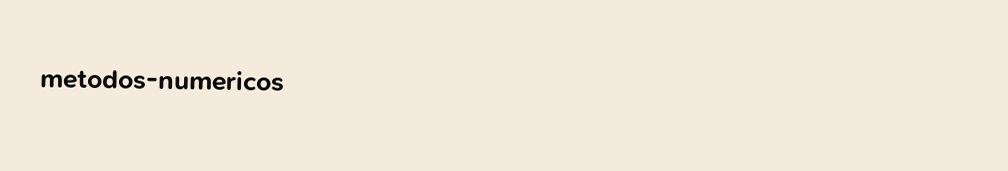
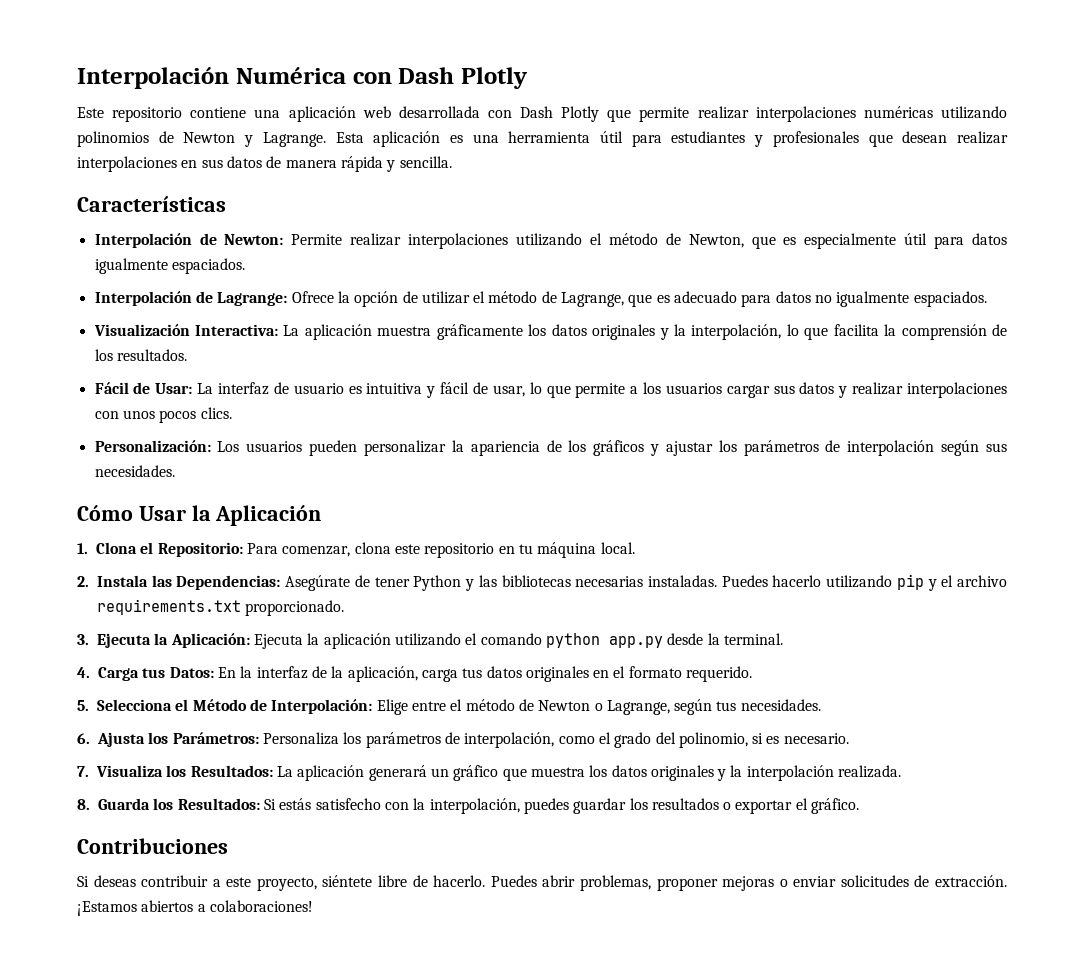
- metodos-numericos
+ Interpolación Numérica con Dash Plotly
+ Este repositorio contiene una aplicación web desarrollada con Dash Plotly que permite realizar interpolaciones numéricas utilizando polinomios de Newton y Lagrange. Esta aplicación es una herramienta útil para estudiantes y profesionales que desean realizar interpolaciones en sus datos de manera rápida y sencilla.
+ Características
+ Interpolación de Newton: Permite realizar interpolaciones utilizando el método de Newton, que es especialmente útil para datos igualmente espaciados.
+ Interpolación de Lagrange: Ofrece la opción de utilizar el método de Lagrange, que es adecuado para datos no igualmente espaciados.
+ Visualización Interactiva: La aplicación muestra gráficamente los datos originales y la interpolación, lo que facilita la comprensión de los resultados.
+ Fácil de Usar: La interfaz de usuario es intuitiva y fácil de usar, lo que permite a los usuarios cargar sus datos y realizar interpolaciones con unos pocos clics.
+ Personalización: Los usuarios pueden personalizar la apariencia de los gráficos y ajustar los parámetros de interpolación según sus necesidades.
+ Cómo Usar la Aplicación
+ 1. Clona el Repositorio: Para comenzar, clona este repositorio en tu máquina local.
+ 2. Instala las Dependencias: Asegúrate de tener Python y las bibliotecas necesarias instaladas. Puedes hacerlo utilizando pip y el archivo requirements.txt proporcionado.
+ 3. Ejecuta la Aplicación: Ejecuta la aplicación utilizando el comando python app.py desde la terminal.
+ 4. Carga tus Datos: En la interfaz de la aplicación, carga tus datos originales en el formato requerido.
+ 5. Selecciona el Método de Interpolación: Elige entre el método de Newton o Lagrange, según tus necesidades.
+ 6. Ajusta los Parámetros: Personaliza los parámetros de interpolación, como el grado del polinomio, si es necesario.
+ 7. Visualiza los Resultados: La aplicación generará un gráfico que muestra los datos originales y la interpolación realizada.
+ 8. Guarda los Resultados: Si estás satisfecho con la interpolación, puedes guardar los resultados o exportar el gráfico.
+ Contribuciones
+ Si deseas contribuir a este proyecto, siéntete libre de hacerlo. Puedes abrir problemas, proponer mejoras o enviar solicitudes de extracción. ¡Estamos abiertos a colaboraciones!

